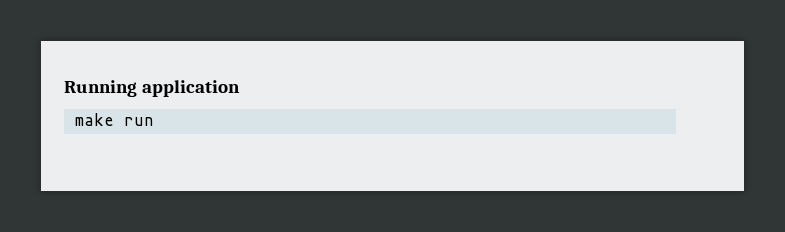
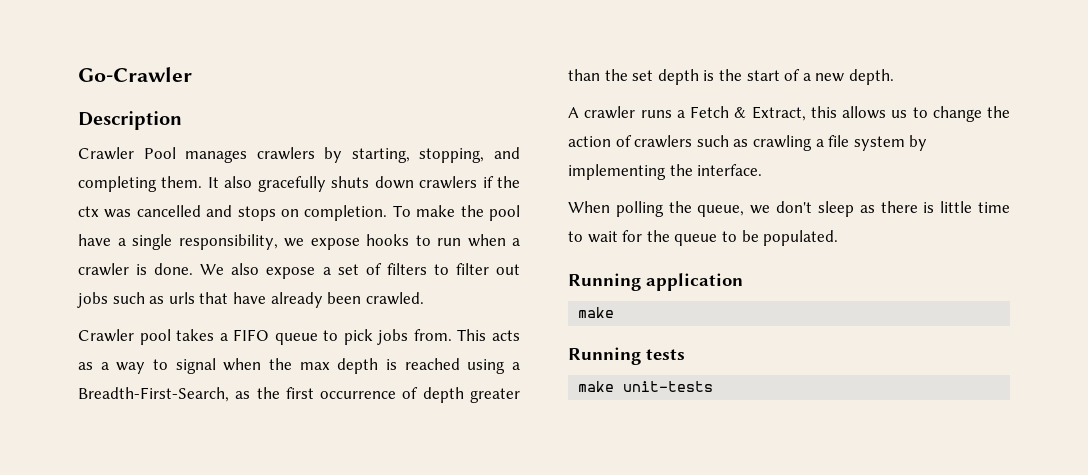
+ Go-Crawler
+ Description
+ Crawler Pool manages crawlers by starting, stopping, and completing them. It also gracefully shuts down crawlers if the ctx was cancelled and stops on completion. To make the pool have a single responsibility, we expose hooks to run when a crawler is done. We also expose a set of filters to filter out jobs such as urls that have already been crawled.
+ Crawler pool takes a FIFO queue to pick jobs from. This acts as a way to signal when the max depth is reached using a Breadth-First-Search, as the first occurrence of depth greater than the set depth is the start of a new depth.
+ A crawler runs a Fetch & Extract, this allows us to change the action of crawlers such as crawling a file system by implementing the interface.
+ When polling the queue, we don't sleep as there is little time to wait for the queue to be populated.
  Running application
- make run
+ make
+ Running tests
+ make unit-tests

